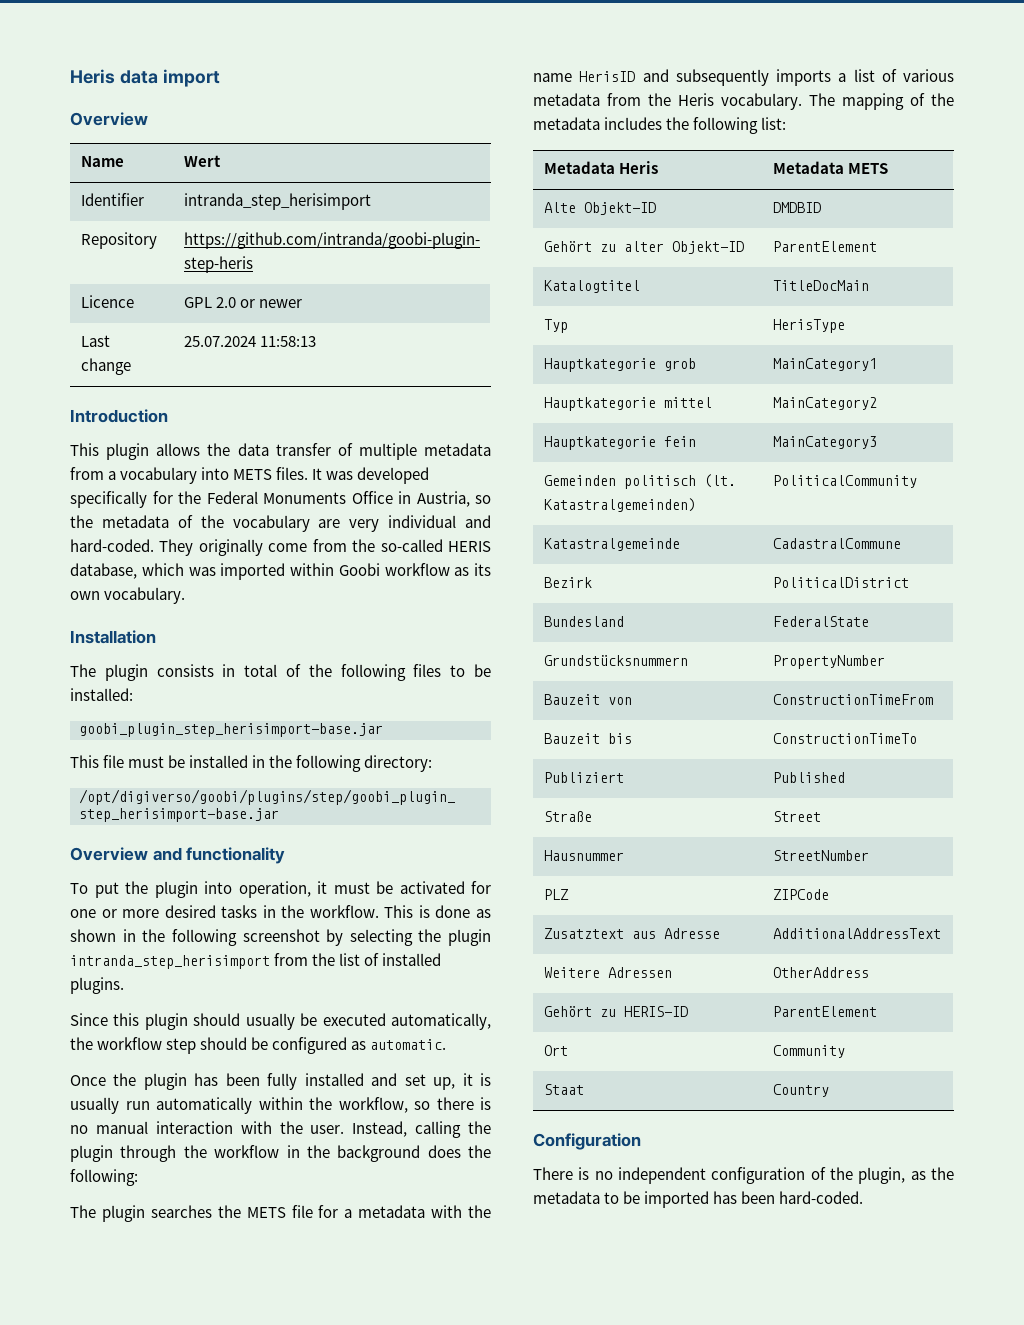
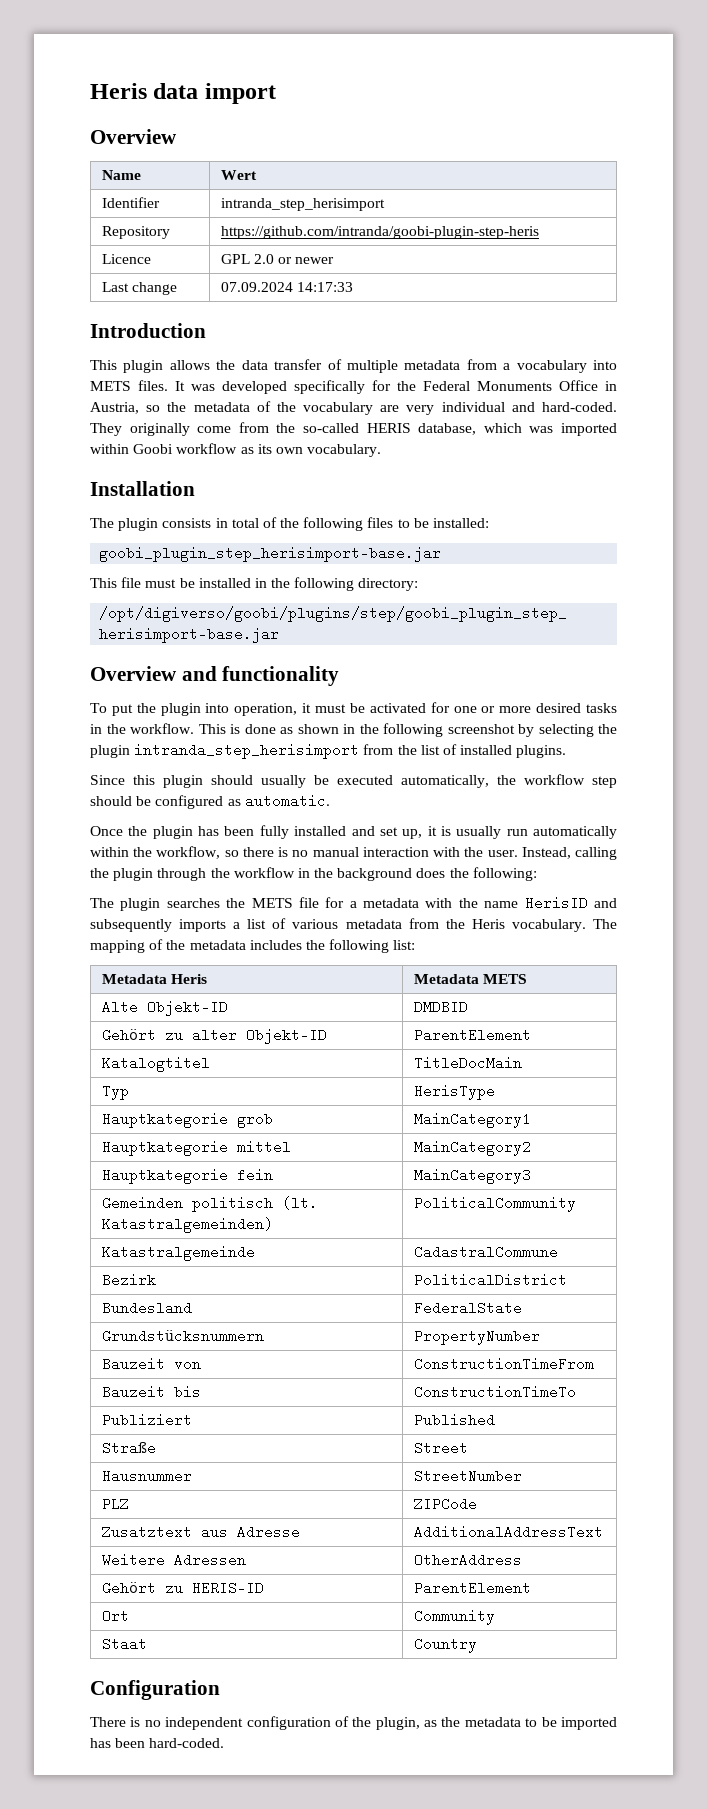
- Last change | 25.07.2024 11:58:13
+ Last change | 07.09.2024 14:17:33

